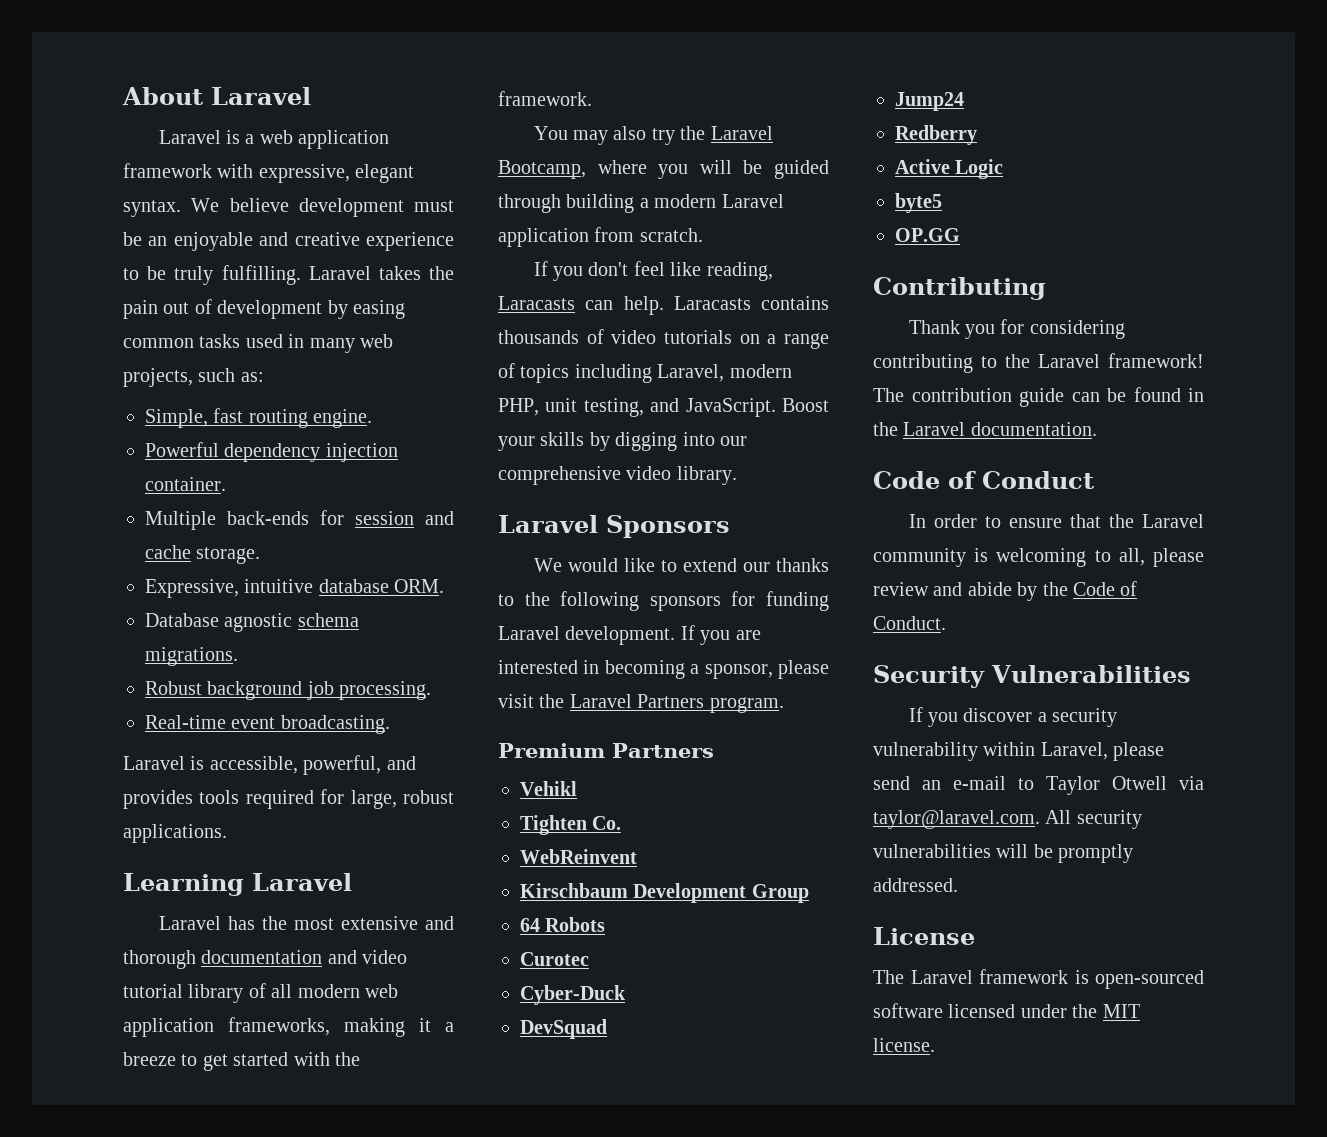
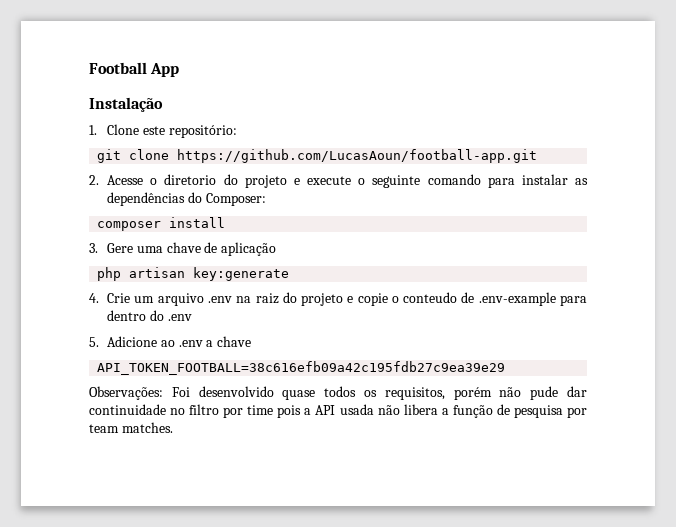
- About Laravel
- Laravel is a web application framework with expressive, elegant syntax. We believe development must be an enjoyable and creative experience to be truly fulfilling. Laravel takes the pain out of development by easing common tasks used in many web projects, such as:
- Simple, fast routing engine.
- Powerful dependency injection container.
- Multiple back-ends for session and cache storage.
- Expressive, intuitive database ORM.
- Database agnostic schema migrations.
- Robust background job processing.
- Real-time event broadcasting.
- Laravel is accessible, powerful, and provides tools required for large, robust applications.
- Learning Laravel
- Laravel has the most extensive and thorough documentation and video tutorial library of all modern web application frameworks, making it a breeze to get started with the framework.
- You may also try the Laravel Bootcamp, where you will be guided through building a modern Laravel application from scratch.
- If you don't feel like reading, Laracasts can help. Laracasts contains thousands of video tutorials on a range of topics including Laravel, modern PHP, unit testing, and JavaScript. Boost your skills by digging into our comprehensive video library.
- Laravel Sponsors
- We would like to extend our thanks to the following sponsors for funding Laravel development. If you are interested in becoming a sponsor, please visit the Laravel Partners program.
- Premium Partners
- Vehikl
- Tighten Co.
- WebReinvent
- Kirschbaum Development Group
- 64 Robots
- Curotec
- Cyber-Duck
- DevSquad
- Jump24
- Redberry
- Active Logic
- byte5
- OP.GG
- Contributing
- Thank you for considering contributing to the Laravel framework! The contribution guide can be found in the Laravel documentation.
- Code of Conduct
- In order to ensure that the Laravel community is welcoming to all, please review and abide by the Code of Conduct.
- Security Vulnerabilities
- If you discover a security vulnerability within Laravel, please send an e-mail to Taylor Otwell via taylor@laravel.com. All security vulnerabilities will be promptly addressed.
- License
- The Laravel framework is open-sourced software licensed under the MIT license.
+ Football App
+ Instalação
+ 1. Clone este repositório:
+ git clone https://github.com/LucasAoun/football-app.git
+ 2. Acesse o diretorio do projeto e execute o seguinte comando para instalar as dependências do Composer:
+ composer install
+ 3. Gere uma chave de aplicação
+ php artisan key:generate
+ 4. Crie um arquivo .env na raiz do projeto e copie o conteudo de .env-example para dentro do .env
+ 5. Adicione ao .env a chave
+ API_TOKEN_FOOTBALL=38c616efb09a42c195fdb27c9ea39e29
+ Observações: Foi desenvolvido quase todos os requisitos, porém não pude dar continuidade no filtro por time pois a API usada não libera a função de pesquisa por team matches.

